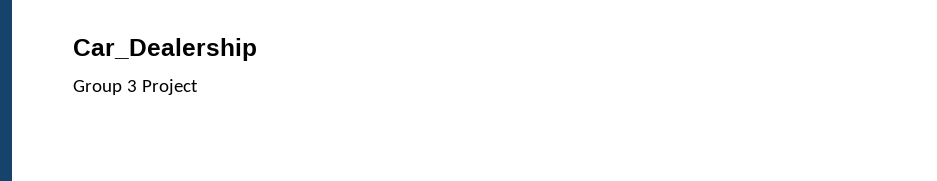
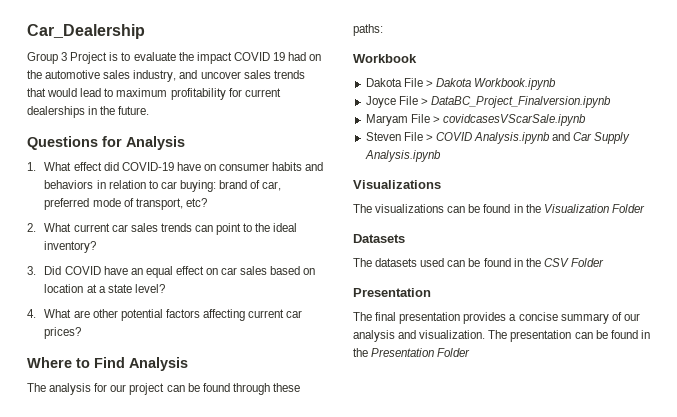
- Group 3 Project
+ Group 3 Project is to evaluate the impact COVID 19 had on the automotive sales industry, and uncover sales trends that would lead to maximum profitability for current dealerships in the future.
+ Questions for Analysis
+ 1. What effect did COVID-19 have on consumer habits and behaviors in relation to car buying: brand of car, preferred mode of transport, etc?
+ 2. What current car sales trends can point to the ideal inventory?
+ 3. Did COVID have an equal effect on car sales based on location at a state level?
+ 4. What are other potential factors affecting current car prices?
+ Where to Find Analysis
+ The analysis for our project can be found through these paths:
+ Workbook
+ Dakota File > Dakota Workbook.ipynb
+ Joyce File > DataBC_Project_Finalversion.ipynb
+ Maryam File > covidcasesVScarSale.ipynb
+ Steven File > COVID Analysis.ipynb and Car Supply Analysis.ipynb
+ Visualizations
+ The visualizations can be found in the Visualization Folder
+ Datasets
+ The datasets used can be found in the CSV Folder
+ Presentation
+ The final presentation provides a concise summary of our analysis and visualization. The presentation can be found in the Presentation Folder

